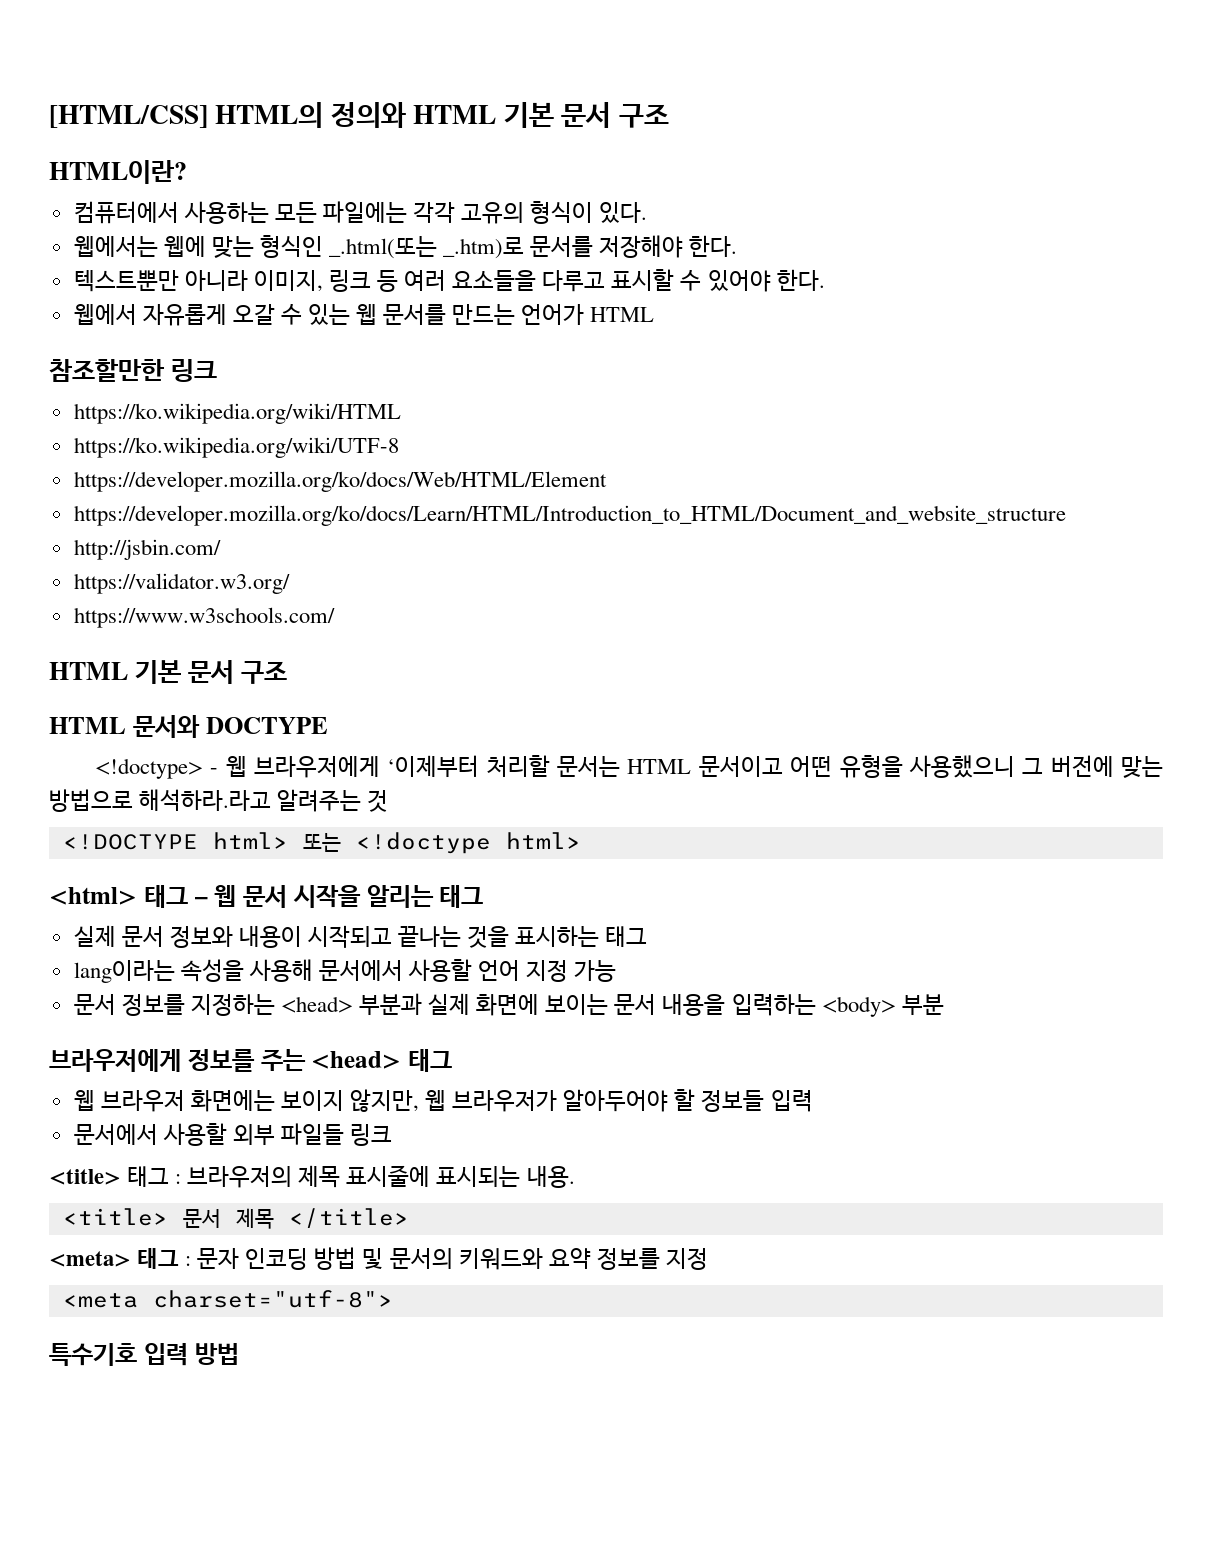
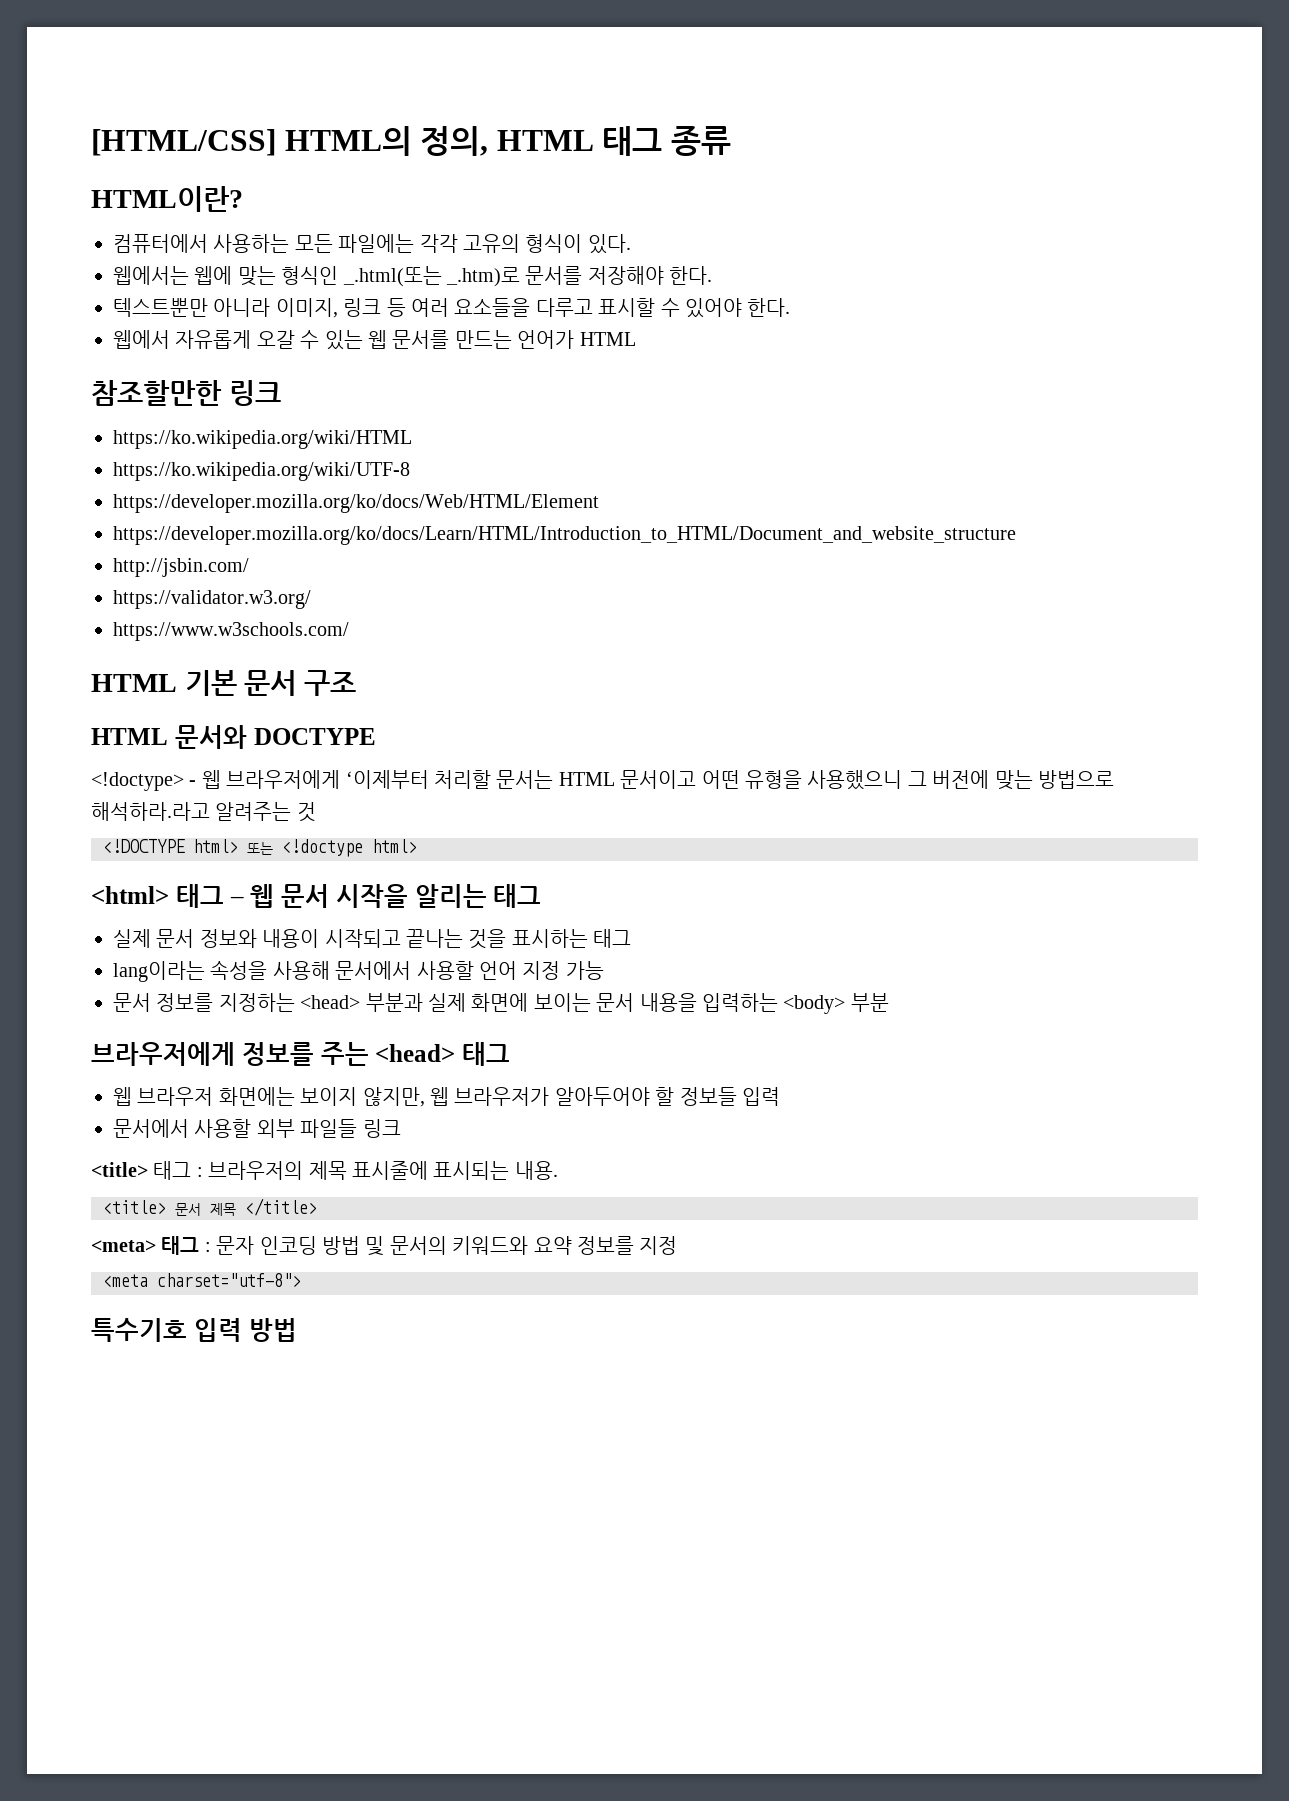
- [HTML/CSS] HTML의 정의와 HTML 기본 문서 구조
+ [HTML/CSS] HTML의 정의, HTML 태그 종류

